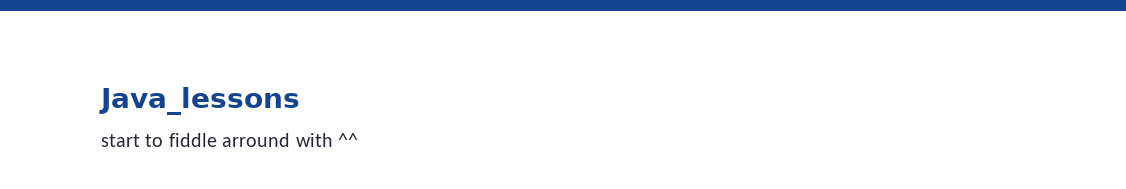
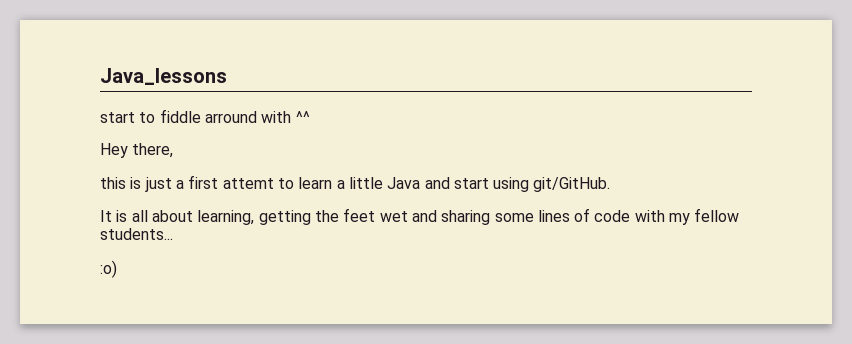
+ Hey there,
+ this is just a first attemt to learn a little Java and start using git/GitHub.
+ It is all about learning, getting the feet wet and sharing some lines of code with my fellow students...
+ :o)

